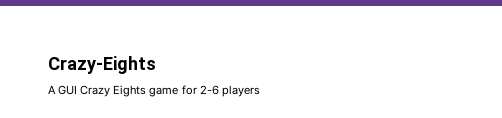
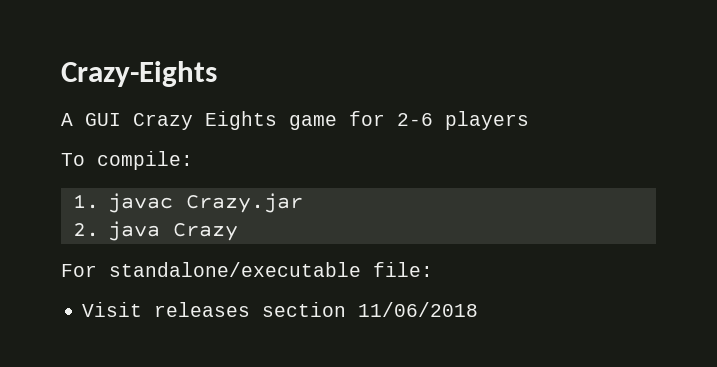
+ To compile:
+ 1. javac Crazy.jar
+ 2. java Crazy
+ For standalone/executable file:
+ Visit releases section 11/06/2018

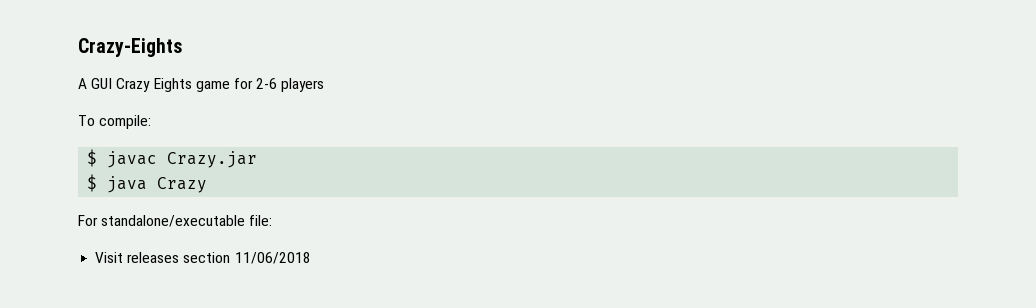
- 1. javac Crazy.jar
+ $ javac Crazy.jar
- 2. java Crazy
+ $ java Crazy

